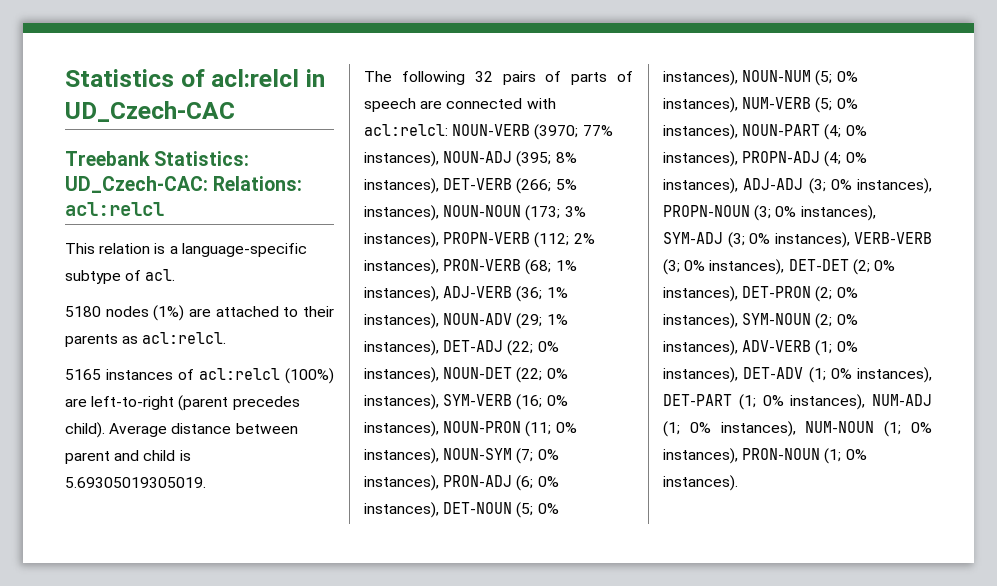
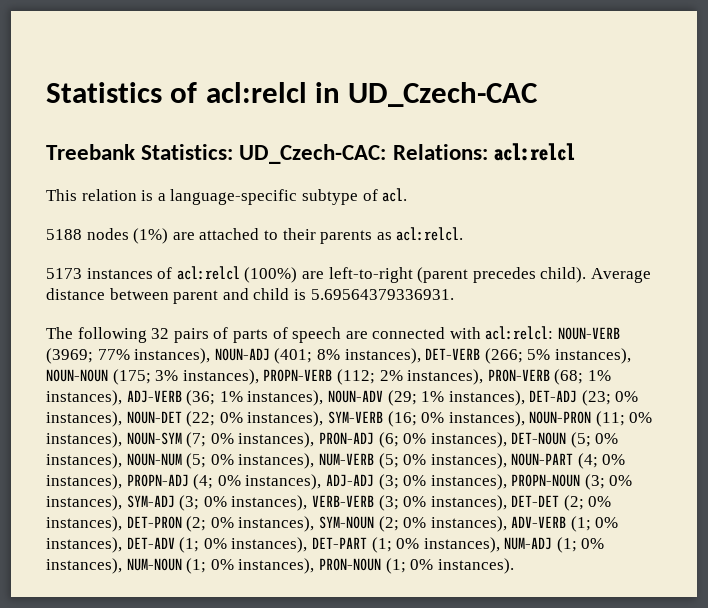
- 5180 nodes (1%) are attached to their parents as acl:relcl.
+ 5188 nodes (1%) are attached to their parents as acl:relcl.
- 5165 instances of acl:relcl (100%) are left-to-right (parent precedes child).
+ 5173 instances of acl:relcl (100%) are left-to-right (parent precedes child).
- Average distance between parent and child is 5.69305019305019.
+ Average distance between parent and child is 5.69564379336931.
- NOUN-VERB (3970;
+ NOUN-VERB (3969;
- 77% instances), NOUN-ADJ (395;
+ 77% instances), NOUN-ADJ (401;
- 5% instances), NOUN-NOUN (173;
+ 5% instances), NOUN-NOUN (175;
- 1% instances), DET-ADJ (22;
+ 1% instances), DET-ADJ (23;

